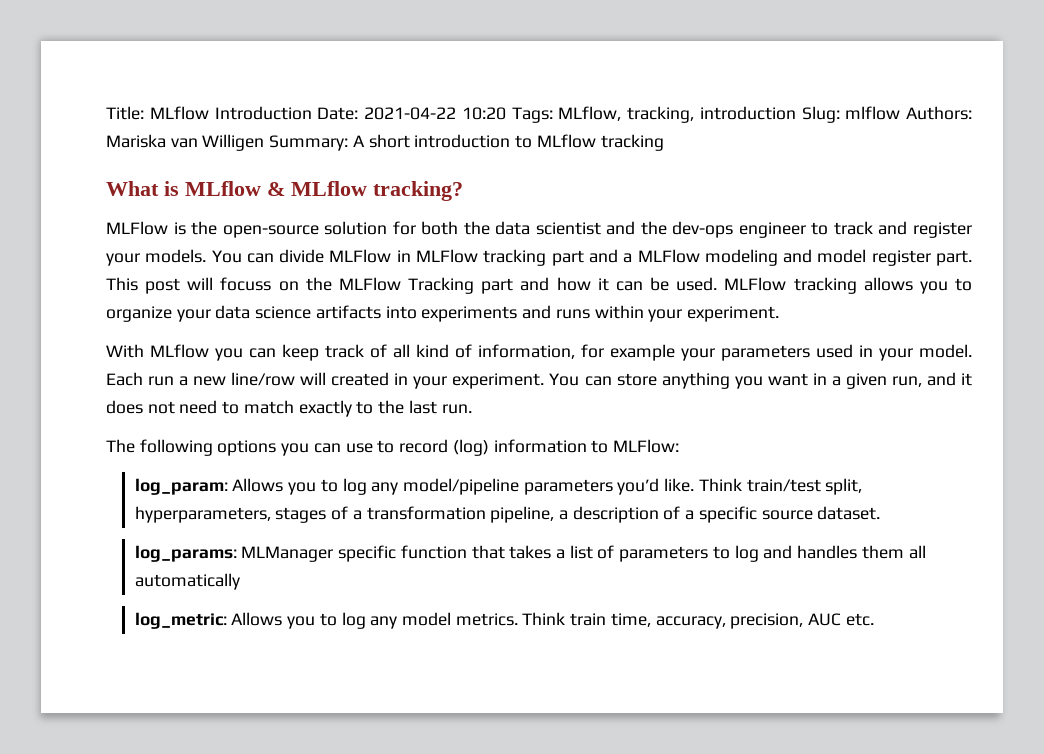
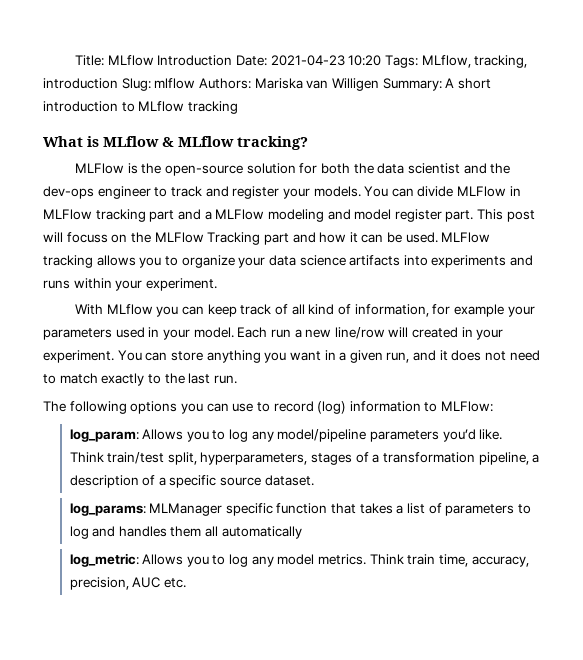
- Title: MLflow Introduction Date: 2021-04-22 10:20 Tags: MLflow, tracking, introduction Slug: mlflow Authors: Mariska van Willigen Summary: A short introduction to MLflow tracking
+ Title: MLflow Introduction Date: 2021-04-23 10:20 Tags: MLflow, tracking, introduction Slug: mlflow Authors: Mariska van Willigen Summary: A short introduction to MLflow tracking

